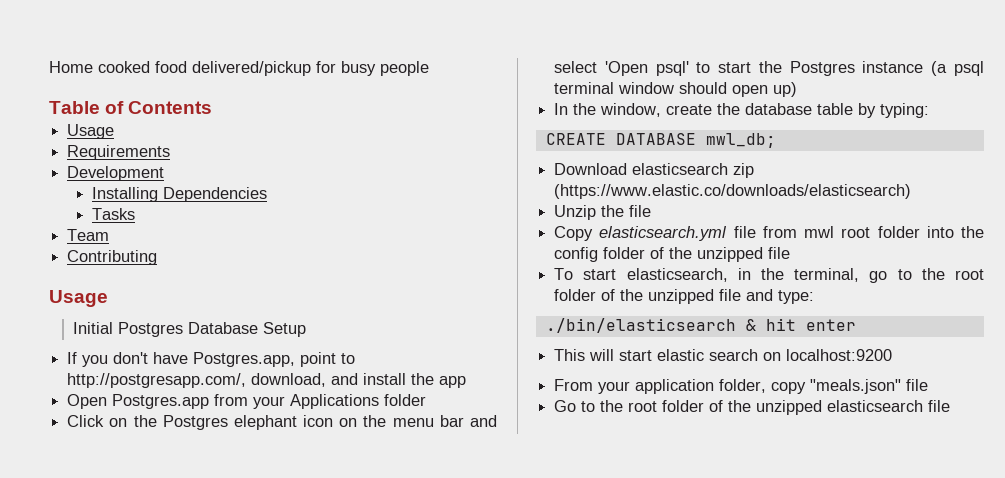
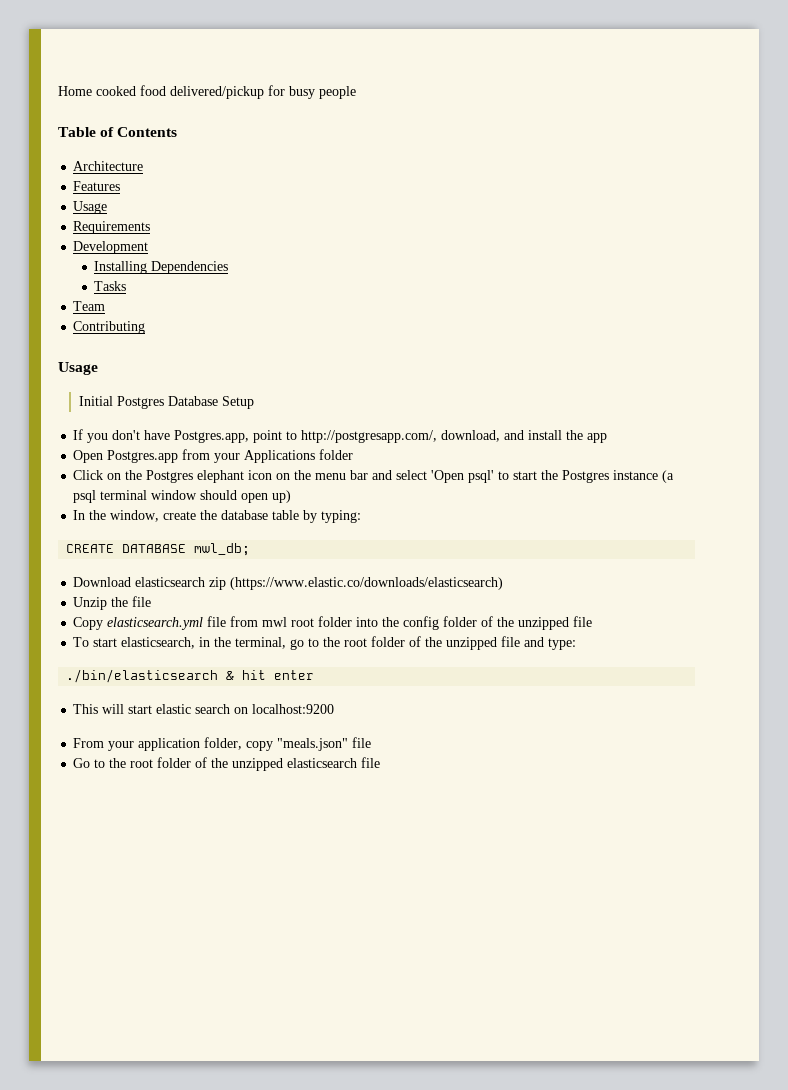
+ Architecture
+ Features

